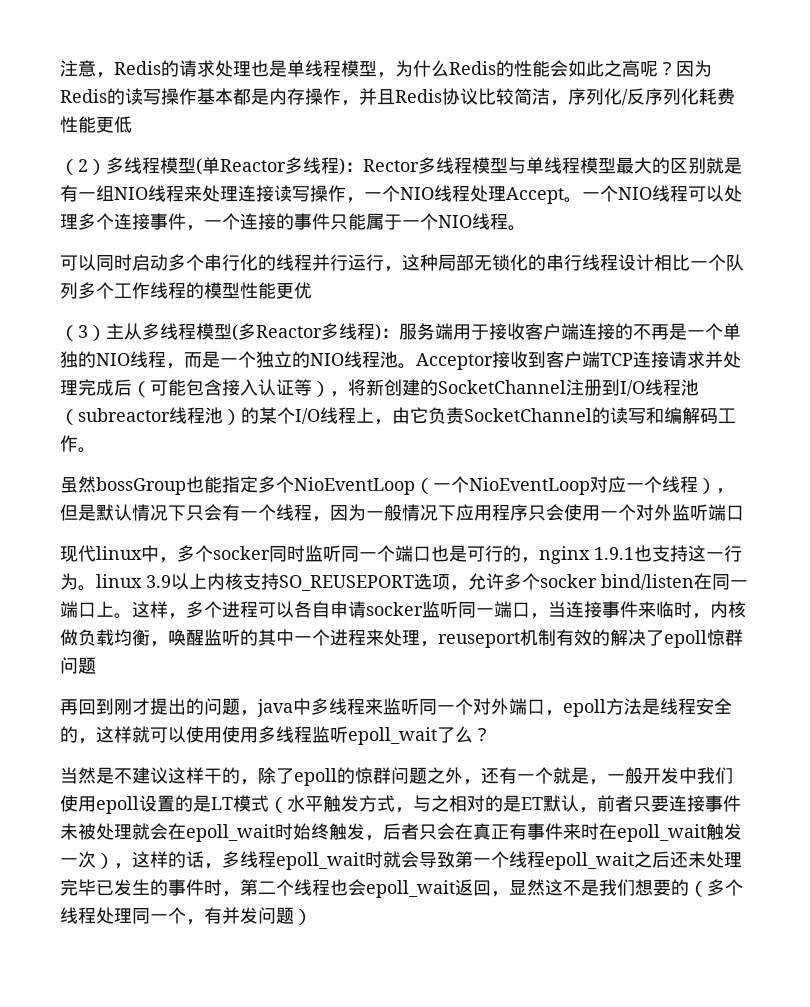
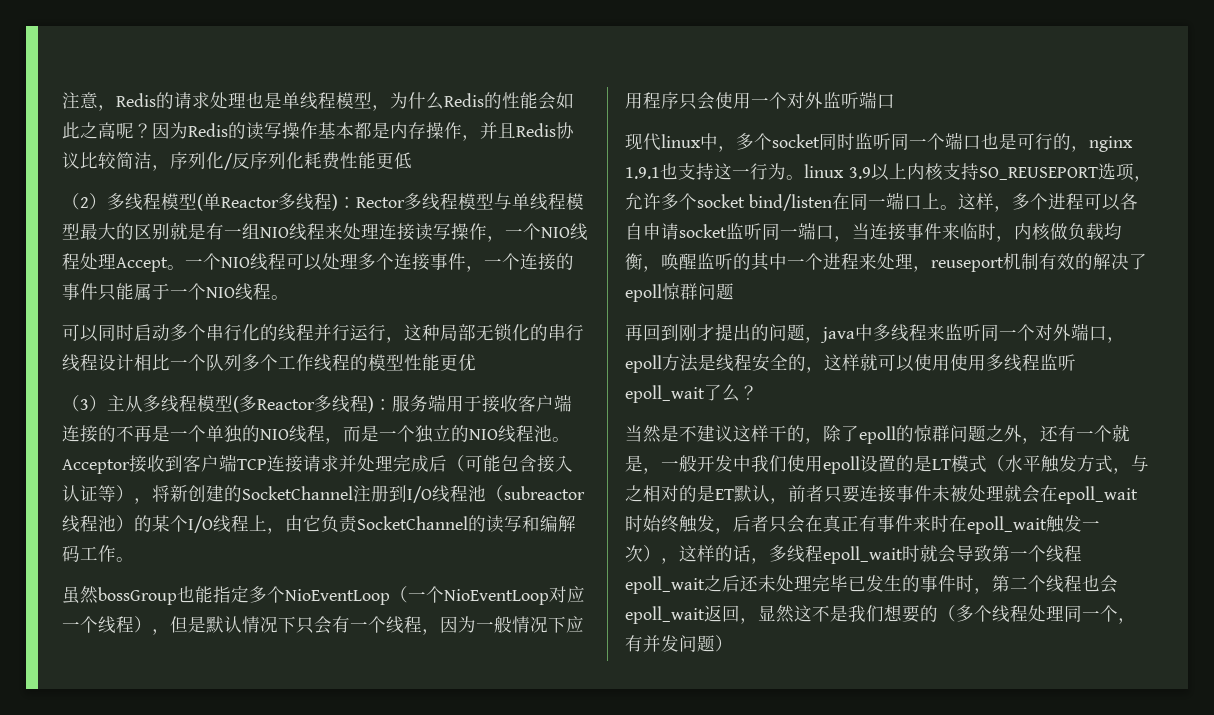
- 现代linux中，多个socker同时监听同一个端口也是可行的，nginx 1.9.1也支持这一行为。linux 3.9以上内核支持SO_REUSEPORT选项，允许多个socker bind/listen在同一端口上。
+ 现代linux中，多个socket同时监听同一个端口也是可行的，nginx 1.9.1也支持这一行为。linux 3.9以上内核支持SO_REUSEPORT选项，允许多个socket bind/listen在同一端口上。
- 这样，多个进程可以各自申请socker监听同一端口，当连接事件来临时，内核做负载均衡，唤醒监听的其中一个进程来处理，reuseport机制有效的解决了epoll惊群问题
+ 这样，多个进程可以各自申请socket监听同一端口，当连接事件来临时，内核做负载均衡，唤醒监听的其中一个进程来处理，reuseport机制有效的解决了epoll惊群问题

